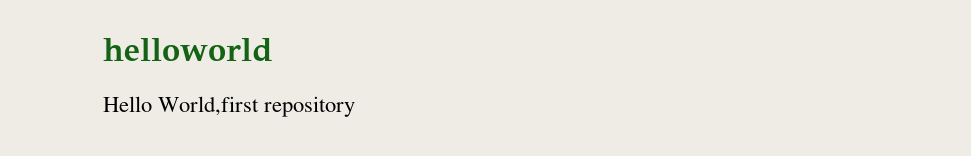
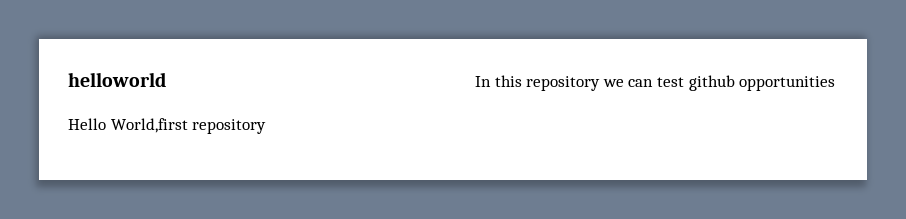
+ In this repository we can test github opportunities

